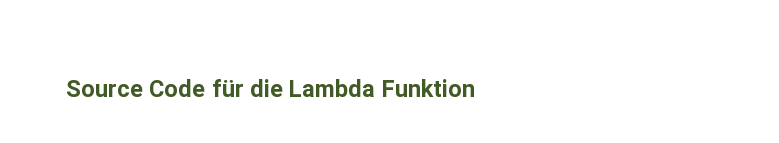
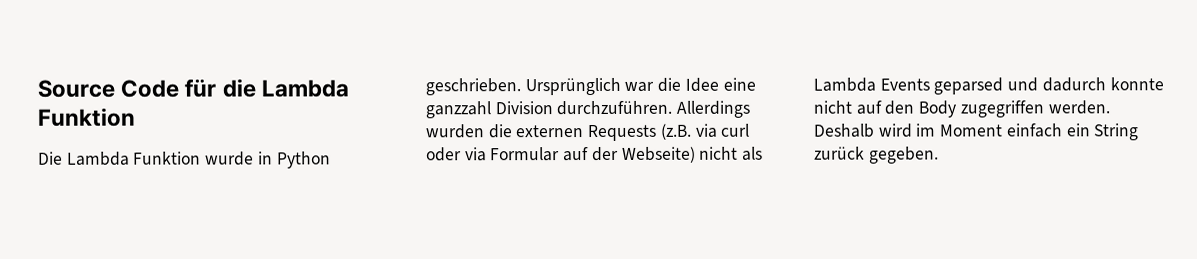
+ Die Lambda Funktion wurde in Python geschrieben. Ursprünglich war die Idee eine ganzzahl Division durchzuführen. Allerdings wurden die externen Requests (z.B. via curl oder via Formular auf der Webseite) nicht als Lambda Events geparsed und dadurch konnte nicht auf den Body zugegriffen werden. Deshalb wird im Moment einfach ein String zurück gegeben.

